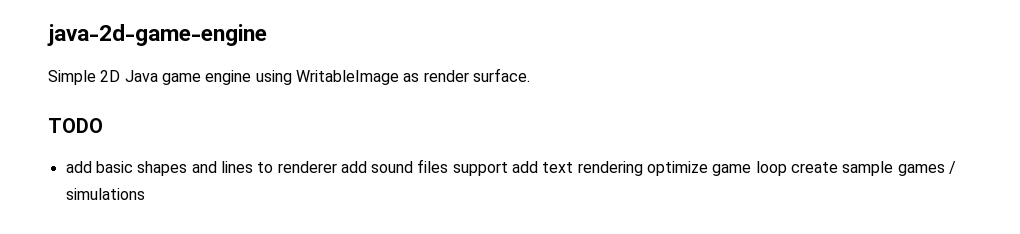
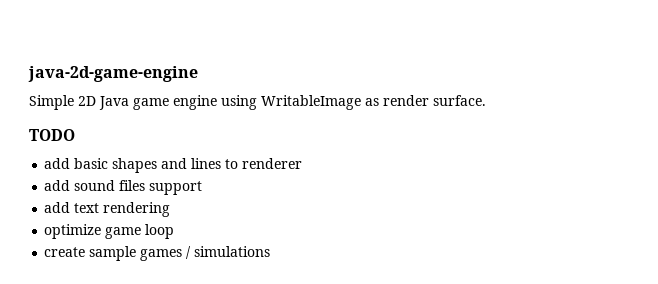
- add basic shapes and lines to renderer add sound files support add text rendering optimize game loop create sample games / simulations
+ add basic shapes and lines to renderer
+ add sound files support
+ add text rendering
+ optimize game loop
+ create sample games / simulations

